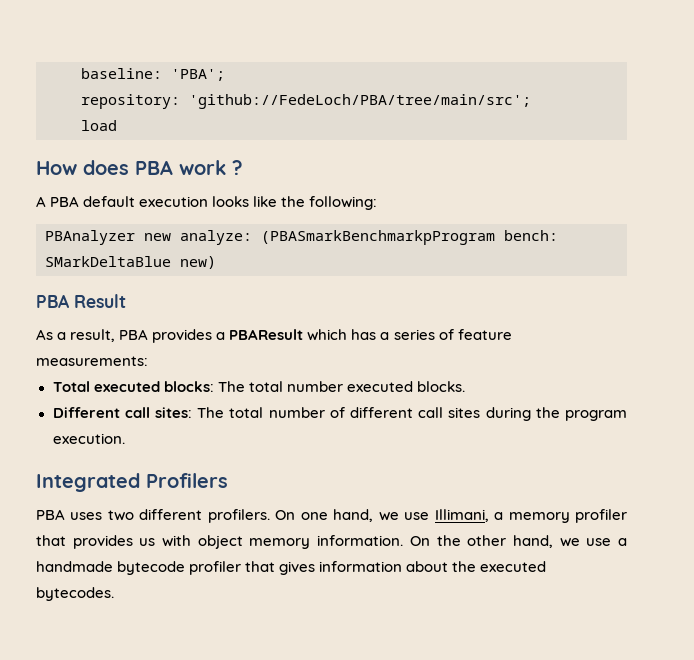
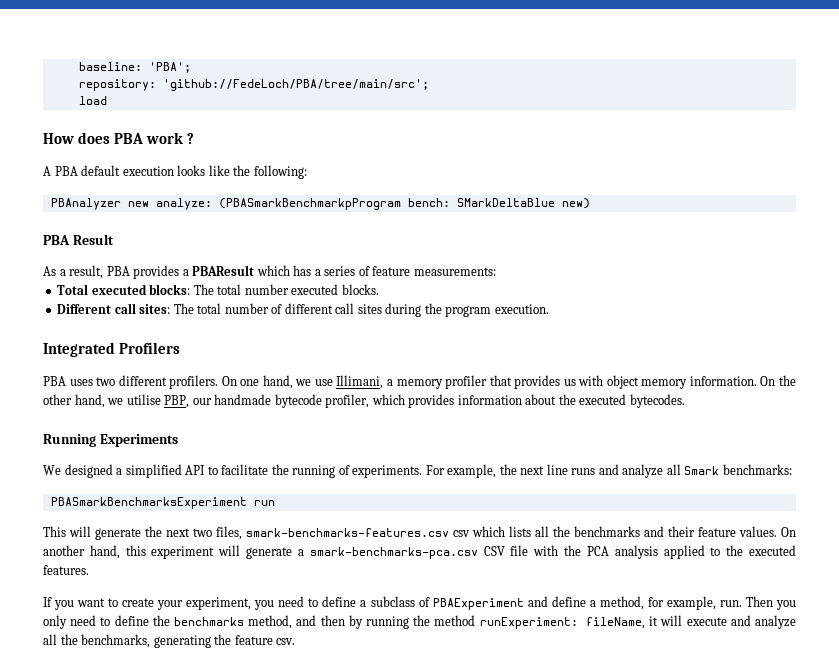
- On the other hand, we use a handmade bytecode profiler that gives information about the executed bytecodes.
+ On the other hand, we utilise PBP, our handmade bytecode profiler, which provides information about the executed bytecodes.
+ Running Experiments
+ We designed a simplified API to facilitate the running of experiments. For example, the next line runs and analyze all Smark benchmarks:
+ PBASmarkBenchmarksExperiment run
+ This will generate the next two files, smark-benchmarks-features.csv csv which lists all the benchmarks and their feature values. On another hand, this experiment will generate a smark-benchmarks-pca.csv CSV file with the PCA analysis applied to the executed features.
+ If you want to create your experiment, you need to define a subclass of PBAExperiment and define a method, for example, run. Then you only need to define the benchmarks method, and then by running the method runExperiment: fileName, it will execute and analyze all the benchmarks, generating the feature csv.

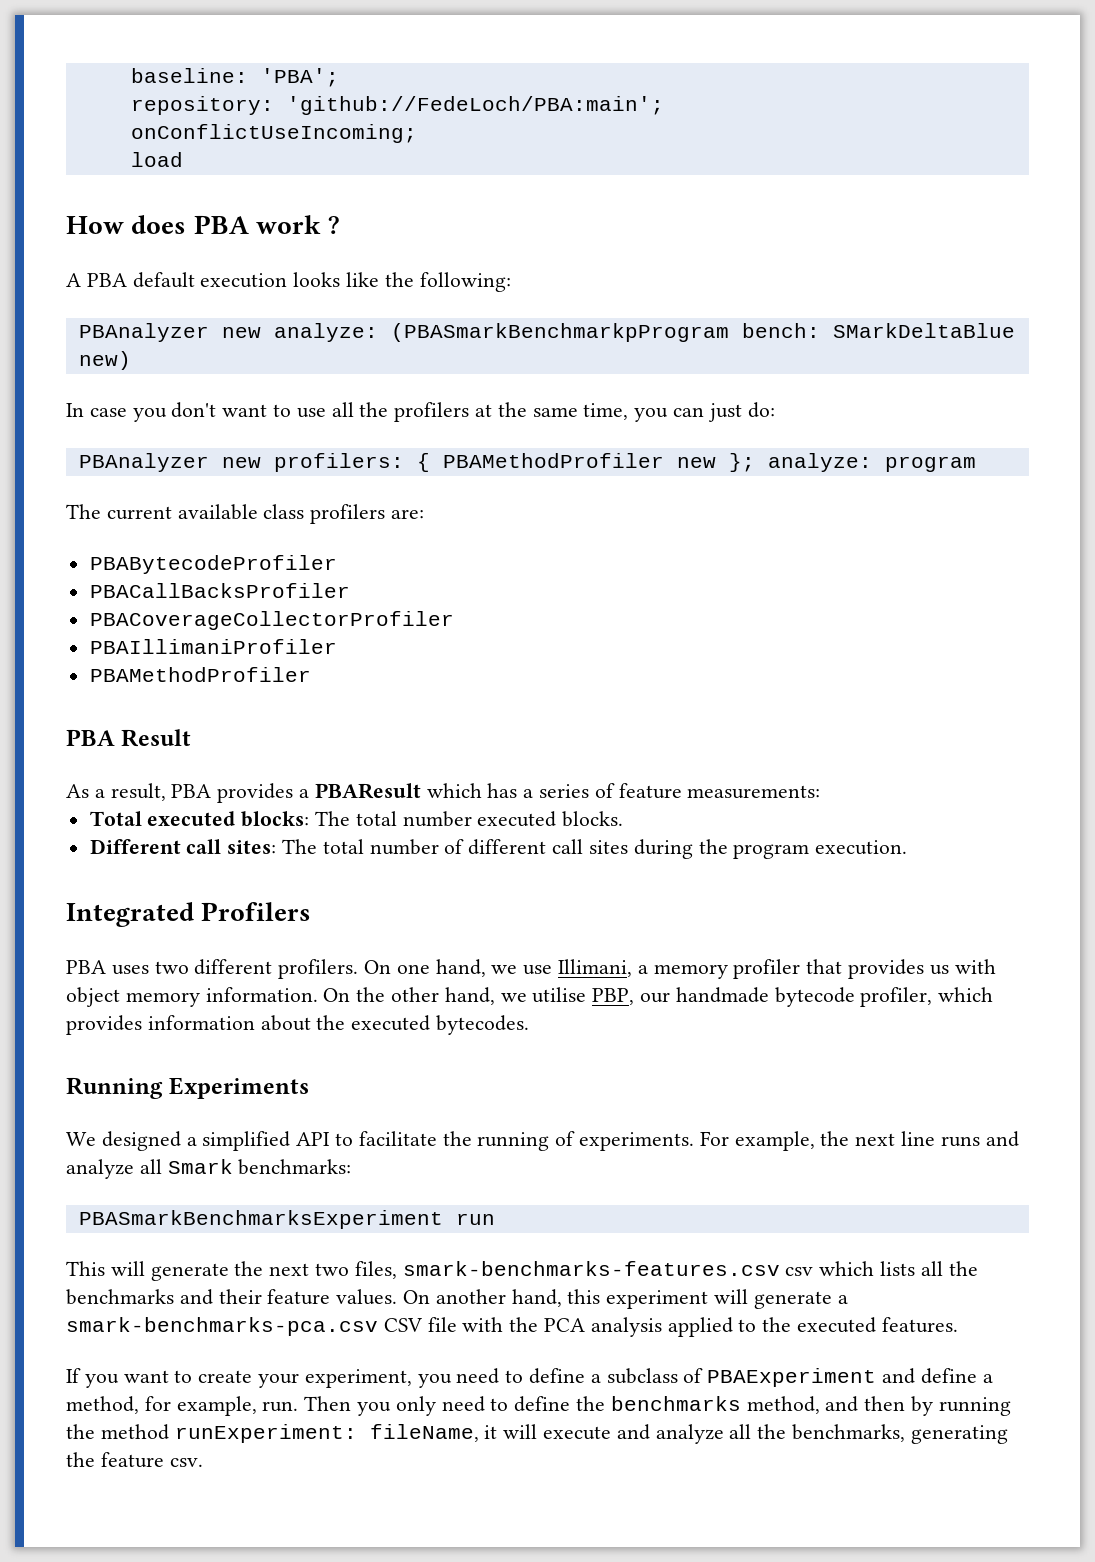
- repository: 'github://FedeLoch/PBA/tree/main/src';
+ repository: 'github://FedeLoch/PBA:main';
+ onConflictUseIncoming;
+ In case you don't want to use all the profilers at the same time, you can just do:
+ PBAnalyzer new profilers: { PBAMethodProfiler new }; analyze: program
+ The current available class profilers are:
+ PBABytecodeProfiler
+ PBACallBacksProfiler
+ PBACoverageCollectorProfiler
+ PBAIllimaniProfiler
+ PBAMethodProfiler

